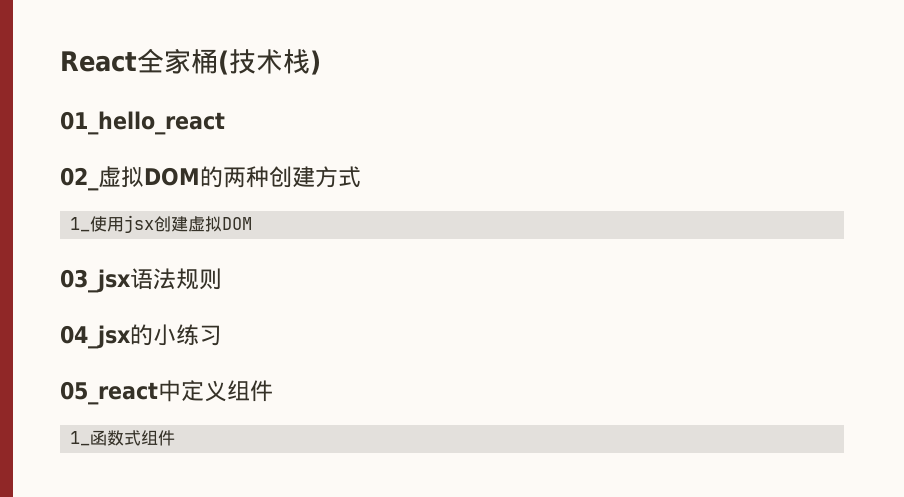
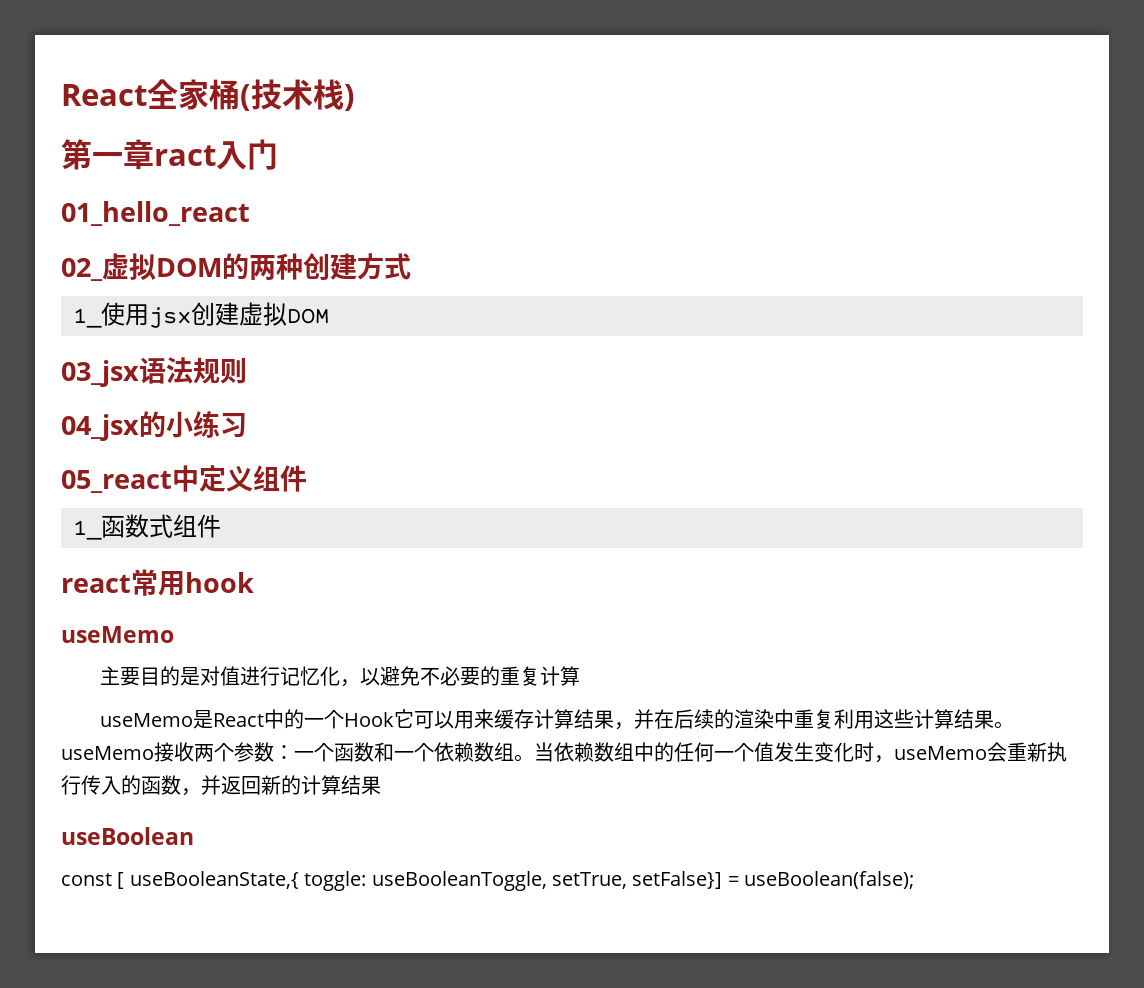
+ 第一章ract入门
+ react常用hook
+ useMemo
+ 主要目的是对值进行记忆化，以避免不必要的重复计算
+ useMemo是React中的一个Hook它可以用来缓存计算结果，并在后续的渲染中重复利用这些计算结果。useMemo接收两个参数：一个函数和一个依赖数组。当依赖数组中的任何一个值发生变化时，useMemo会重新执行传入的函数，并返回新的计算结果
+ useBoolean
+ const [ useBooleanState,{ toggle: useBooleanToggle, setTrue, setFalse}] = useBoolean(false);

